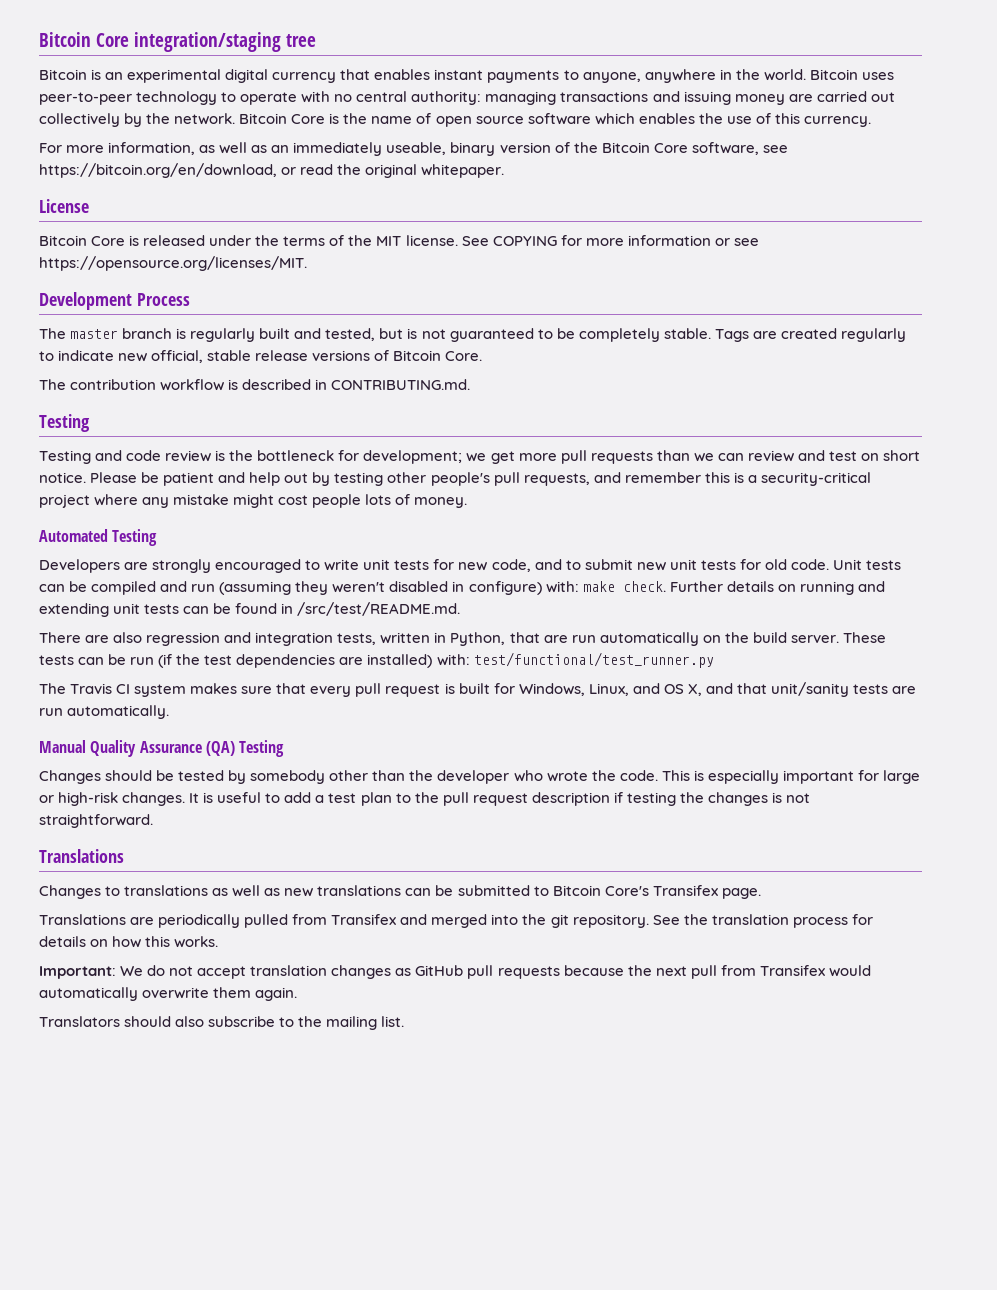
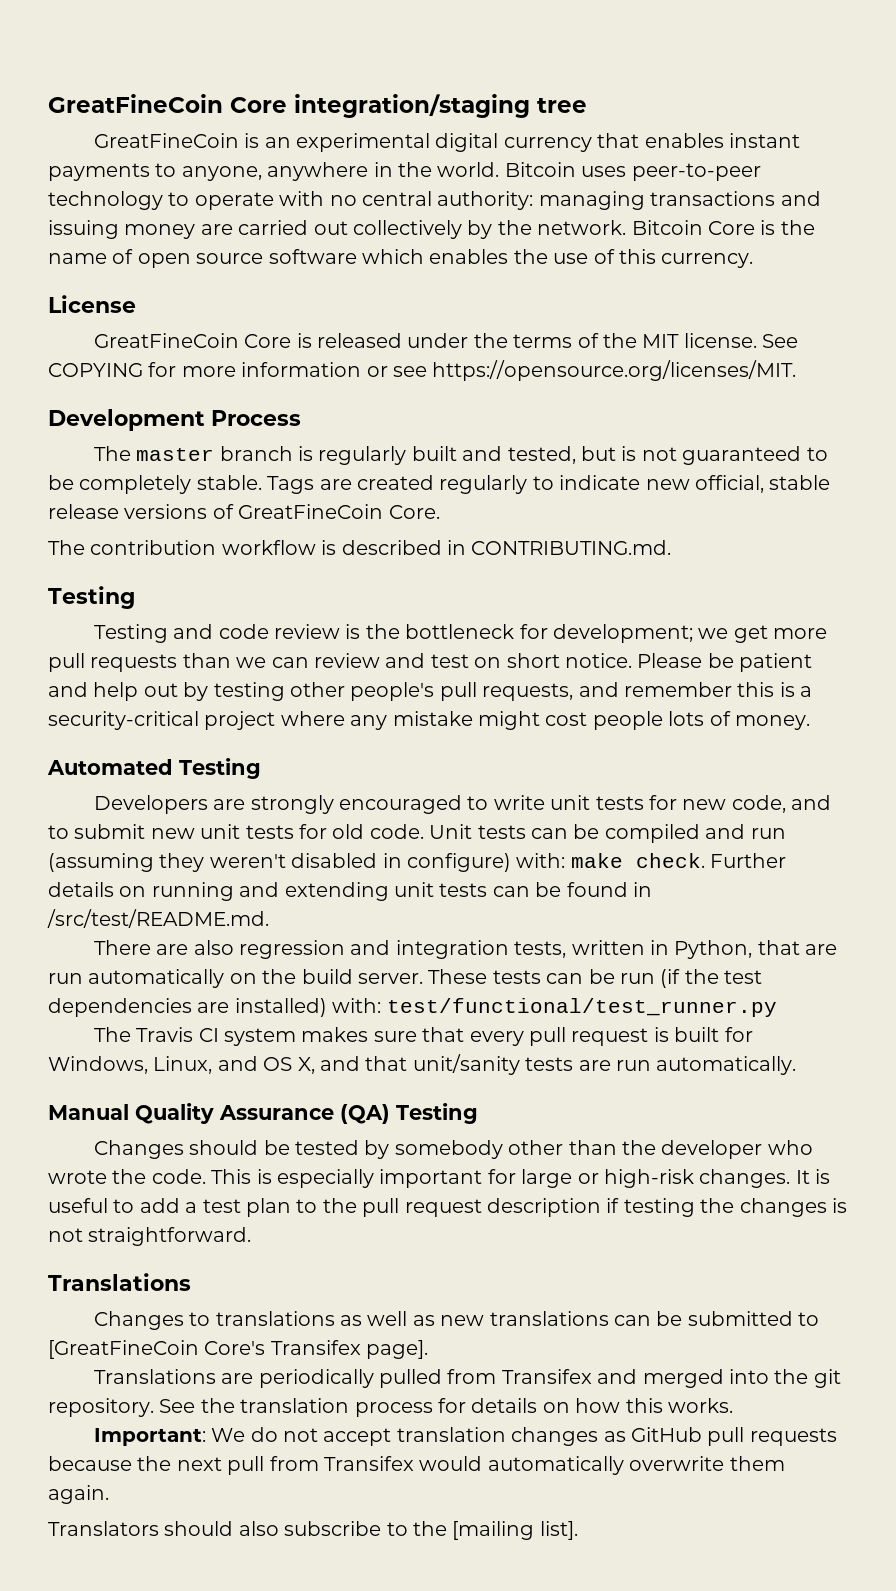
- Bitcoin Core integration/staging tree
+ GreatFineCoin Core integration/staging tree
- Bitcoin is an experimental digital currency that enables instant payments to anyone, anywhere in the world.
+ GreatFineCoin is an experimental digital currency that enables instant payments to anyone, anywhere in the world.
- For more information, as well as an immediately useable, binary version of the Bitcoin Core software, see https://bitcoin.org/en/download, or read the original whitepaper.
- Bitcoin Core is released under the terms of the MIT license.
+ GreatFineCoin Core is released under the terms of the MIT license.
- Tags are created regularly to indicate new official, stable release versions of Bitcoin Core.
+ Tags are created regularly to indicate new official, stable release versions of GreatFineCoin Core.
- Changes to translations as well as new translations can be submitted to Bitcoin Core's Transifex page.
+ Changes to translations as well as new translations can be submitted to [GreatFineCoin Core's Transifex page].
- Translators should also subscribe to the mailing list.
+ Translators should also subscribe to the [mailing list].

